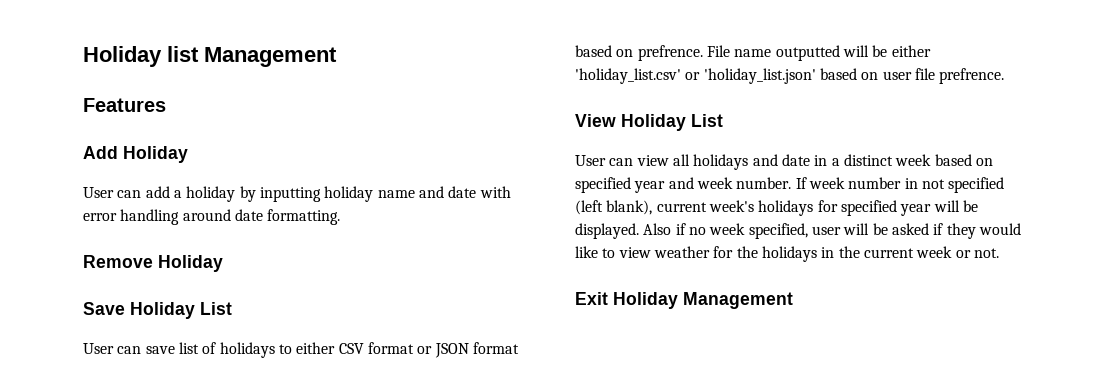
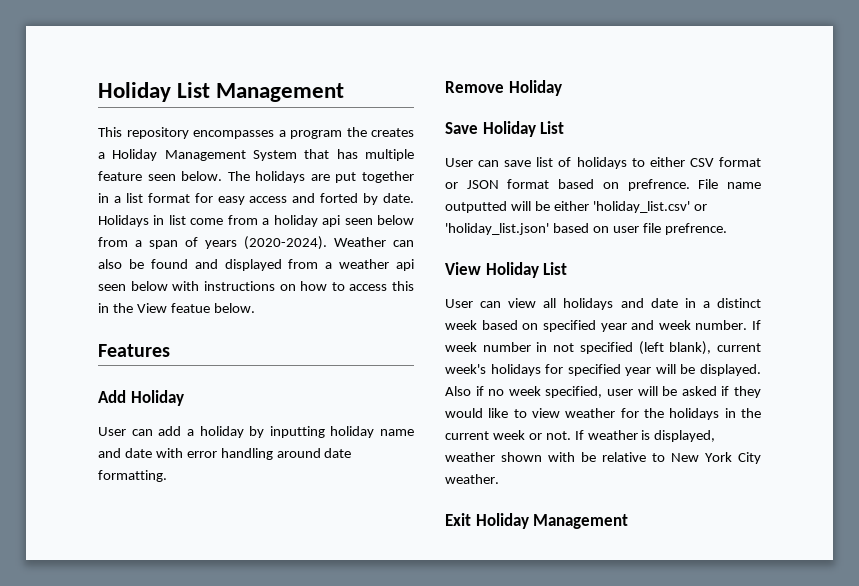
- Holiday list Management
+ Holiday List Management
+ This repository encompasses a program the creates a Holiday Management System that has multiple feature seen below. The holidays are put together in a list format for easy access and forted by date. Holidays in list come from a holiday api seen below from a span of years (2020-2024). Weather can also be found and displayed from a weather api seen below with instructions on how to access this in the View featue below.
+ If weather is displayed, weather shown with be relative to New York City weather.

